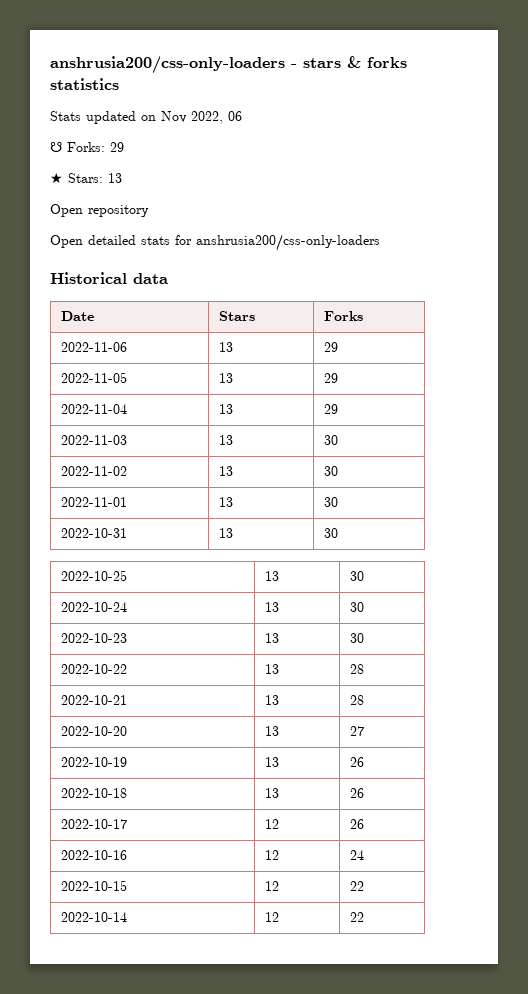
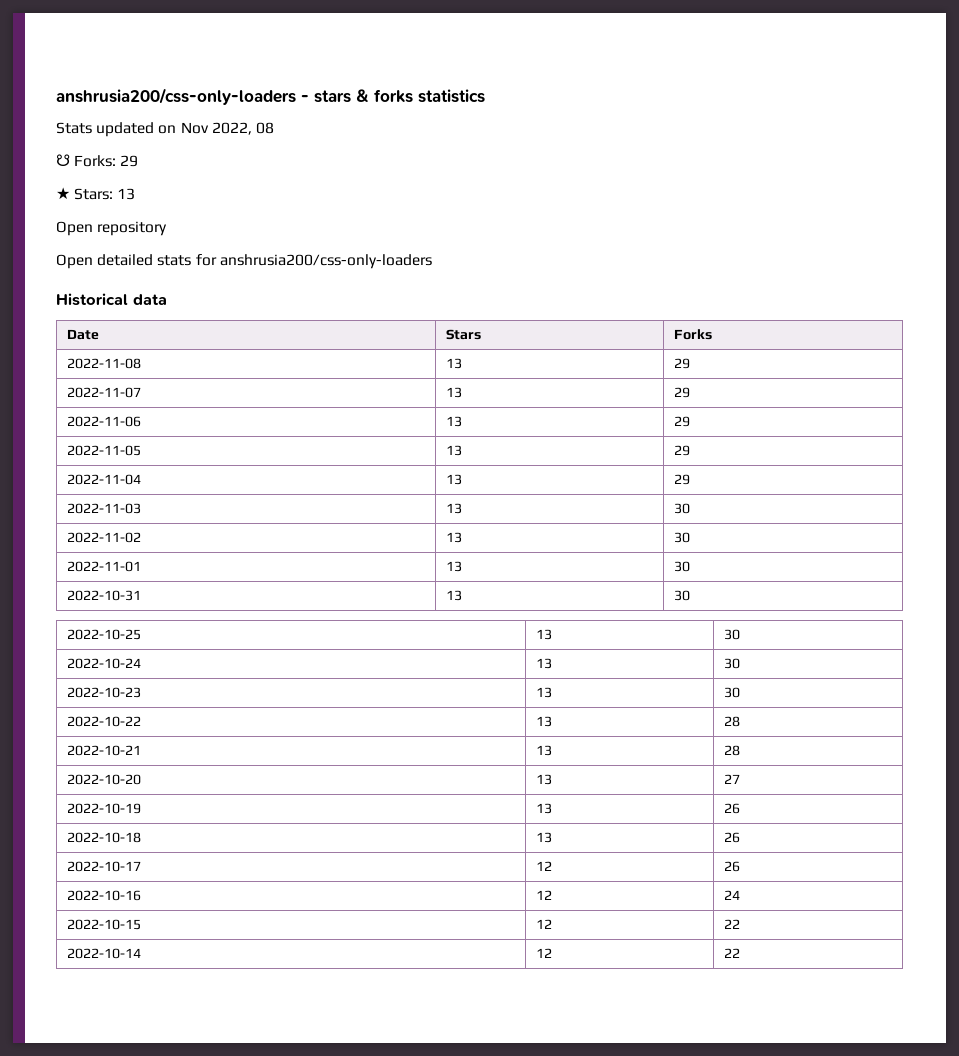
- Stats updated on Nov 2022, 06
+ Stats updated on Nov 2022, 08
+ 2022-11-08 | 13 | 29
+ 2022-11-07 | 13 | 29

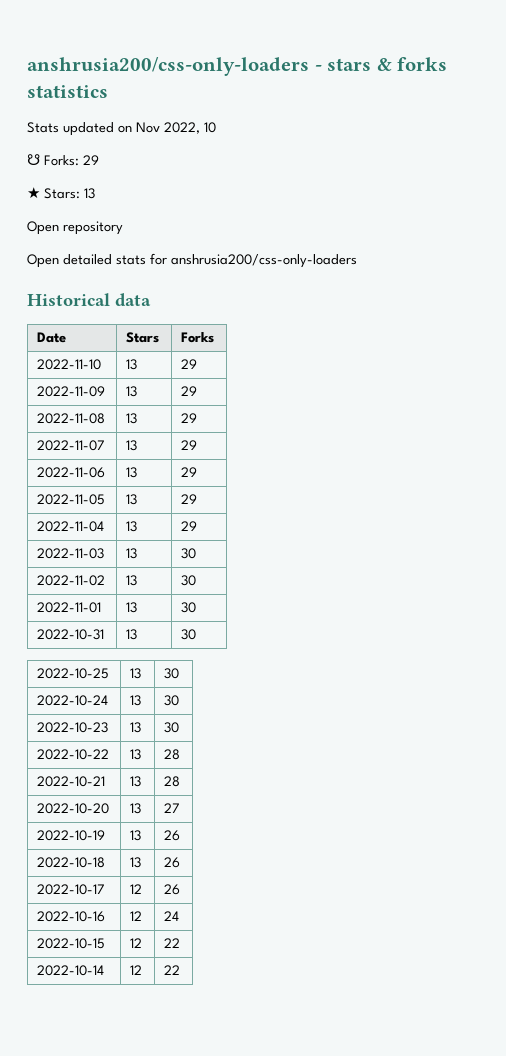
- Stats updated on Nov 2022, 08
+ Stats updated on Nov 2022, 10
+ 2022-11-10 | 13 | 29
+ 2022-11-09 | 13 | 29

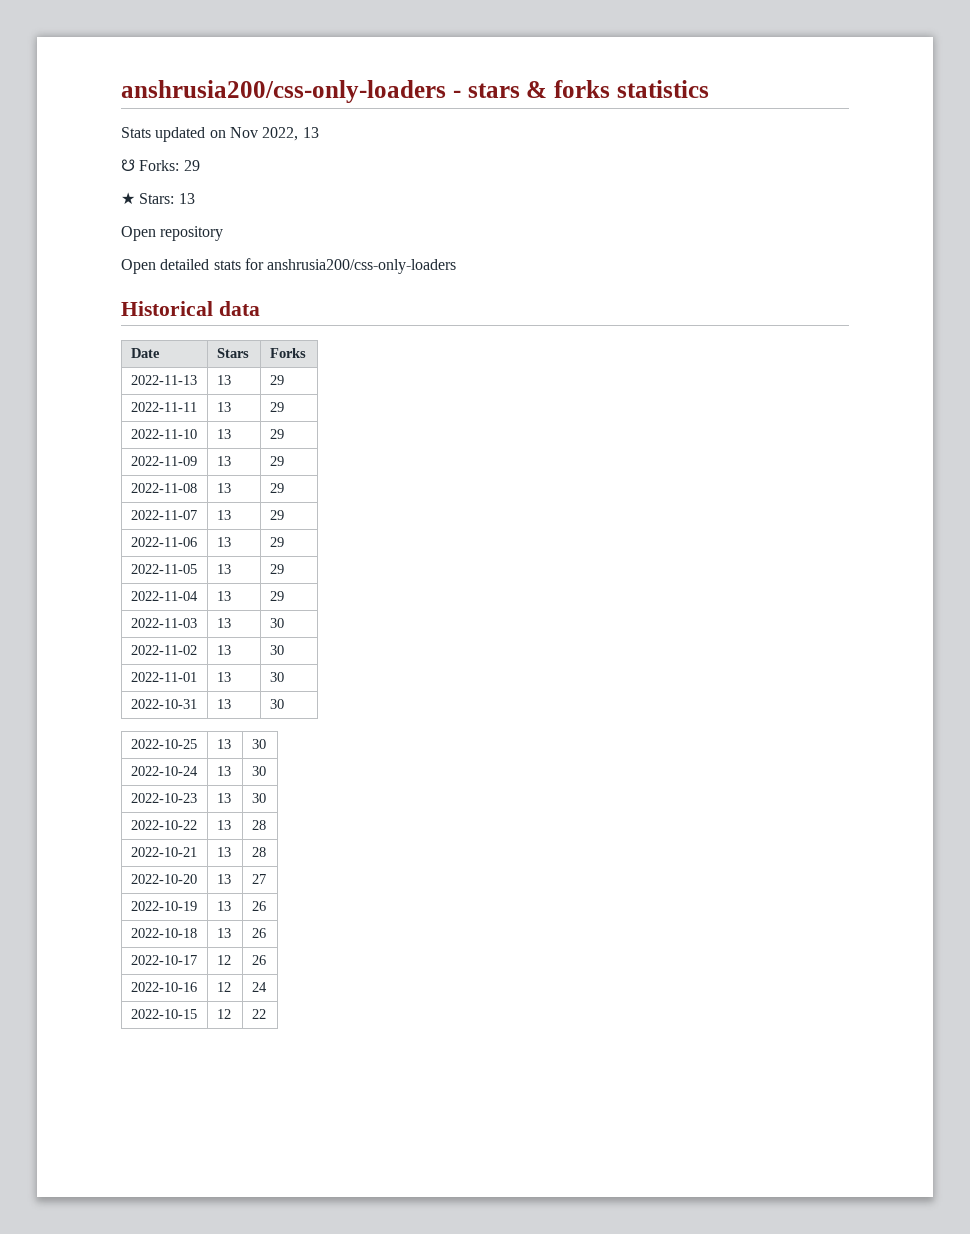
- Stats updated on Nov 2022, 10
+ Stats updated on Nov 2022, 13
+ 2022-11-13 | 13 | 29
+ 2022-11-11 | 13 | 29
- 2022-10-14 | 12 | 22

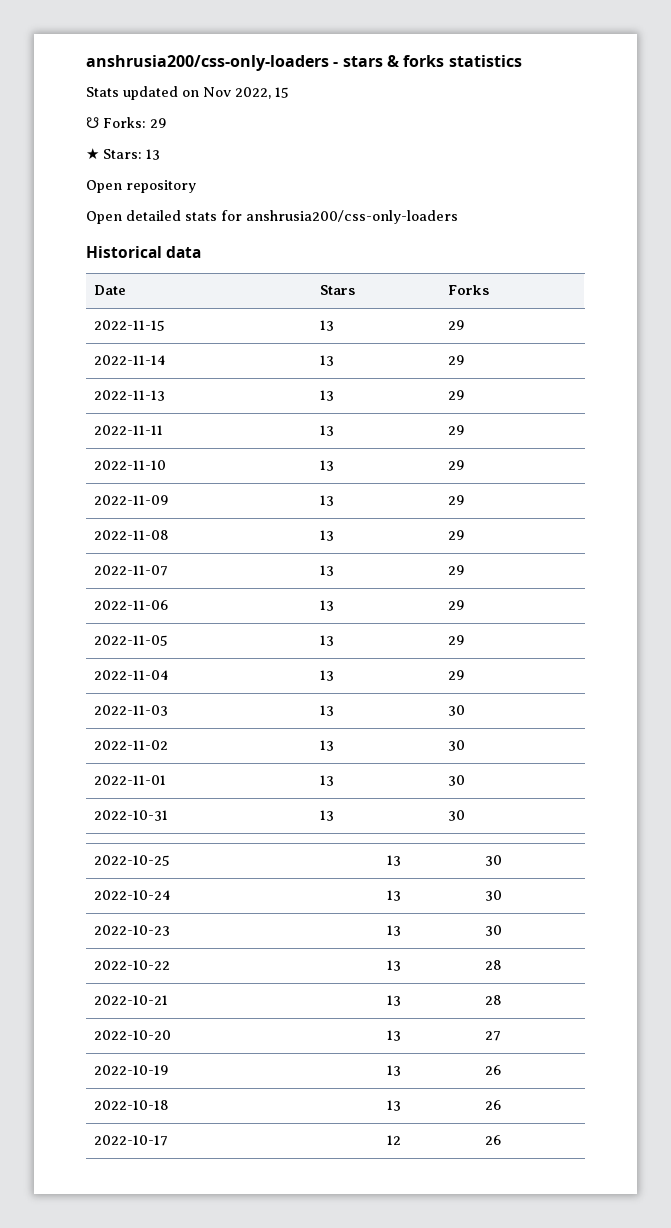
- Stats updated on Nov 2022, 13
+ Stats updated on Nov 2022, 15
+ 2022-11-15 | 13 | 29
+ 2022-11-14 | 13 | 29
- 2022-10-16 | 12 | 24
- 2022-10-15 | 12 | 22

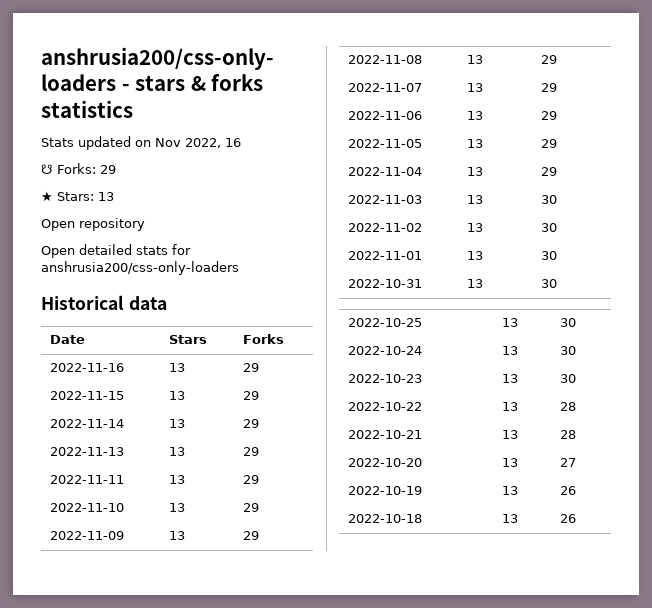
- Stats updated on Nov 2022, 15
+ Stats updated on Nov 2022, 16
+ 2022-11-16 | 13 | 29
- 2022-10-17 | 12 | 26

